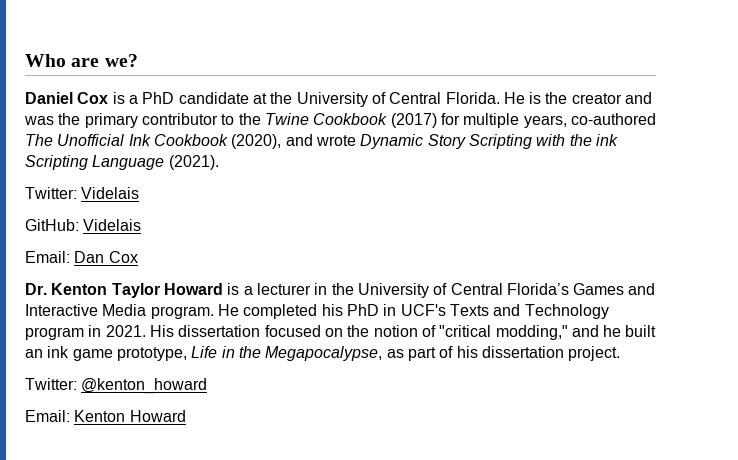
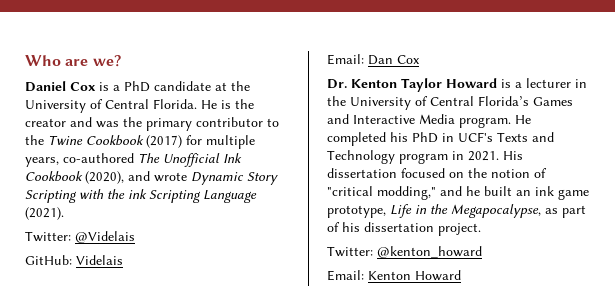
- Twitter: Videlais
+ Twitter: @Videlais

